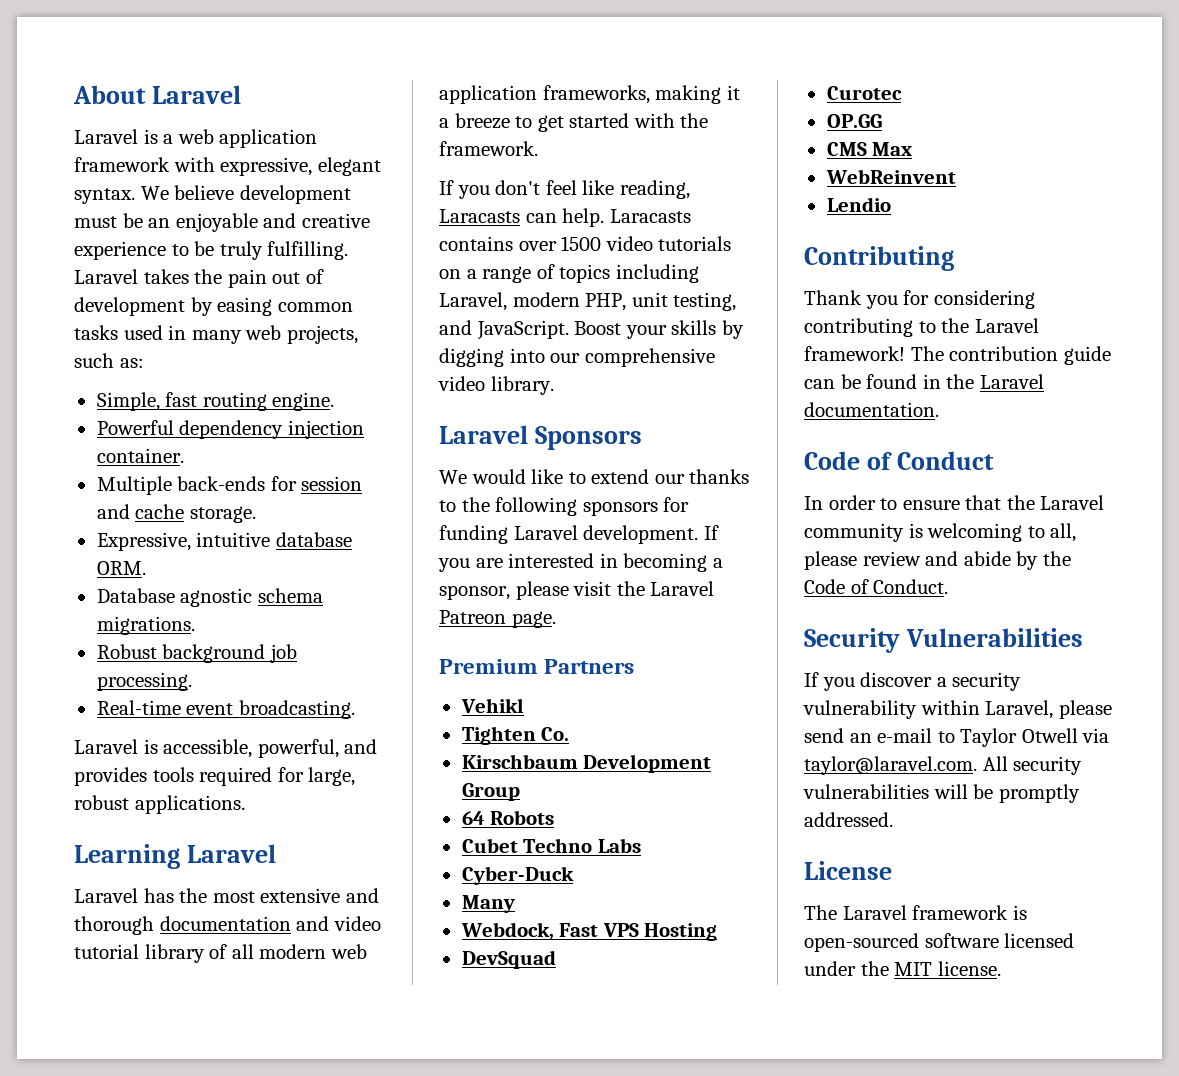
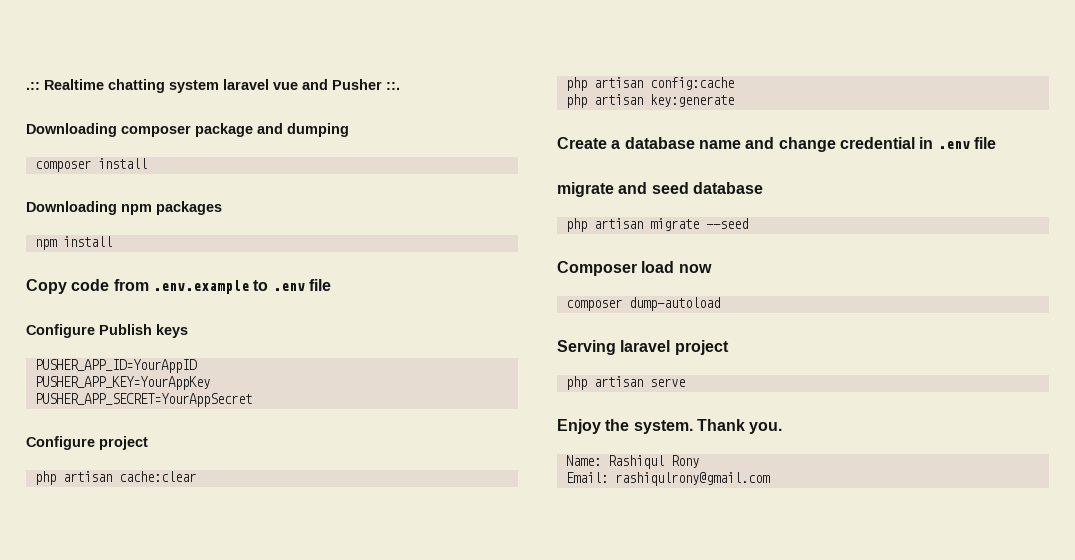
- About Laravel
- Laravel is a web application framework with expressive, elegant syntax. We believe development must be an enjoyable and creative experience to be truly fulfilling. Laravel takes the pain out of development by easing common tasks used in many web projects, such as:
- Simple, fast routing engine.
- Powerful dependency injection container.
- Multiple back-ends for session and cache storage.
- Expressive, intuitive database ORM.
- Database agnostic schema migrations.
- Robust background job processing.
- Real-time event broadcasting.
- Laravel is accessible, powerful, and provides tools required for large, robust applications.
- Learning Laravel
- Laravel has the most extensive and thorough documentation and video tutorial library of all modern web application frameworks, making it a breeze to get started with the framework.
- If you don't feel like reading, Laracasts can help. Laracasts contains over 1500 video tutorials on a range of topics including Laravel, modern PHP, unit testing, and JavaScript. Boost your skills by digging into our comprehensive video library.
- Laravel Sponsors
- We would like to extend our thanks to the following sponsors for funding Laravel development. If you are interested in becoming a sponsor, please visit the Laravel Patreon page.
- Premium Partners
- Vehikl
- Tighten Co.
- Kirschbaum Development Group
- 64 Robots
- Cubet Techno Labs
- Cyber-Duck
- Many
- Webdock, Fast VPS Hosting
- DevSquad
- Curotec
- OP.GG
- CMS Max
- WebReinvent
- Lendio
- Contributing
- Thank you for considering contributing to the Laravel framework! The contribution guide can be found in the Laravel documentation.
- Code of Conduct
- In order to ensure that the Laravel community is welcoming to all, please review and abide by the Code of Conduct.
- Security Vulnerabilities
- If you discover a security vulnerability within Laravel, please send an e-mail to Taylor Otwell via taylor@laravel.com. All security vulnerabilities will be promptly addressed.
- License
- The Laravel framework is open-sourced software licensed under the MIT license.
+ .:: Realtime chatting system laravel vue and Pusher ::.
+ Downloading composer package and dumping
+ composer install
+ Downloading npm packages
+ npm install
+ Copy code from .env.example to .env file
+ Configure Publish keys
+ PUSHER_APP_ID=YourAppID
+ PUSHER_APP_KEY=YourAppKey
+ PUSHER_APP_SECRET=YourAppSecret
+ Configure project
+ php artisan cache:clear
+ php artisan config:cache
+ php artisan key:generate
+ Create a database name and change credential in .env file
+ migrate and seed database
+ php artisan migrate --seed
+ Composer load now
+ composer dump-autoload
+ Serving laravel project
+ php artisan serve
+ Enjoy the system. Thank you.
+ Name: Rashiqul Rony
+ Email: rashiqulrony@gmail.com

